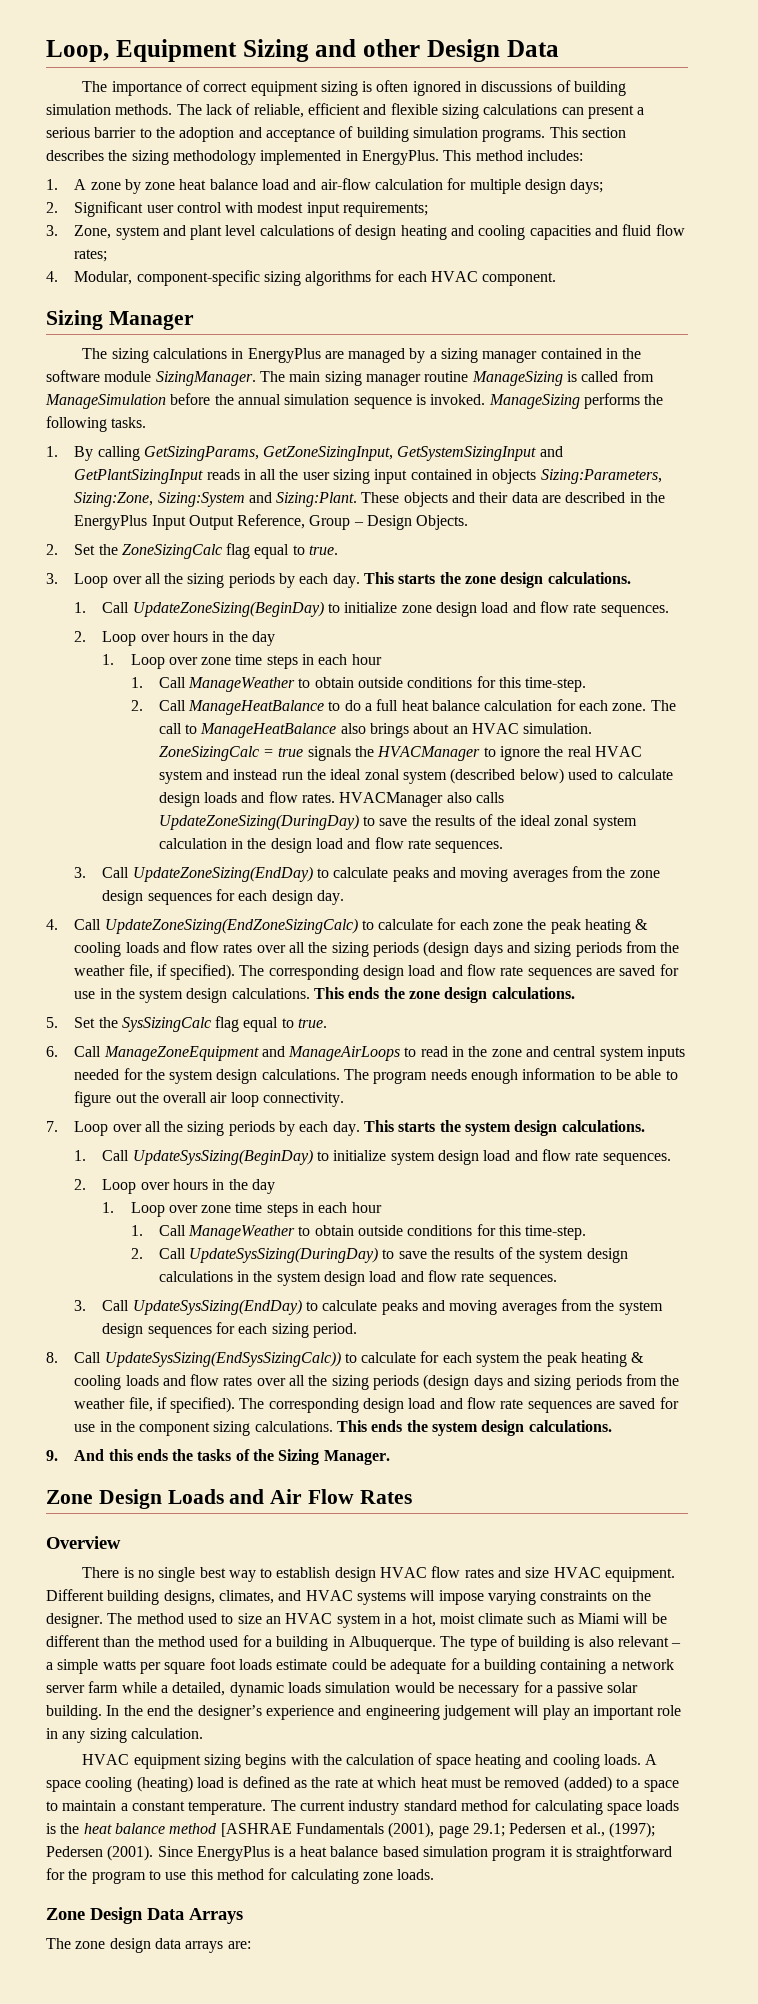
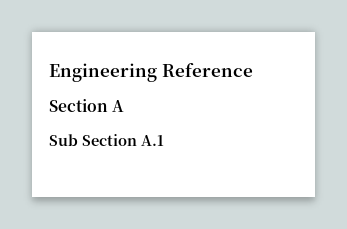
- Loop, Equipment Sizing and other Design Data
- The importance of correct equipment sizing is often ignored in discussions of building simulation methods. The lack of reliable, efficient and flexible sizing calculations can present a serious barrier to the adoption and acceptance of building simulation programs. This section describes the sizing methodology implemented in EnergyPlus. This method includes:
- 1. A zone by zone heat balance load and air-flow calculation for multiple design days;
- 2. Significant user control with modest input requirements;
- 3. Zone, system and plant level calculations of design heating and cooling capacities and fluid flow rates;
- 4. Modular, component-specific sizing algorithms for each HVAC component.
- Sizing Manager
- The sizing calculations in EnergyPlus are managed by a sizing manager contained in the software module SizingManager. The main sizing manager routine ManageSizing is called from ManageSimulation before the annual simulation sequence is invoked. ManageSizing performs the following tasks.
- 1. By calling GetSizingParams, GetZoneSizingInput, GetSystemSizingInput and GetPlantSizingInput reads in all the user sizing input contained in objects Sizing:Parameters, Sizing:Zone, Sizing:System and Sizing:Plant. These objects and their data are described in the EnergyPlus Input Output Reference, Group – Design Objects.
- 2. Set the ZoneSizingCalc flag equal to true.
- 3. Loop over all the sizing periods by each day. This starts the zone design calculations.
- 1. Call UpdateZoneSizing(BeginDay) to initialize zone design load and flow rate sequences.
- 2. Loop over hours in the day
- 1. Loop over zone time steps in each hour
- 1. Call ManageWeather to obtain outside conditions for this time-step.
- 2. Call ManageHeatBalance to do a full heat balance calculation for each zone. The call to ManageHeatBalance also brings about an HVAC simulation. ZoneSizingCalc = true signals the HVACManager to ignore the real HVAC system and instead run the ideal zonal system (described below) used to calculate design loads and flow rates. HVACManager also calls UpdateZoneSizing(DuringDay) to save the results of the ideal zonal system calculation in the design load and flow rate sequences.
- 3. Call UpdateZoneSizing(EndDay) to calculate peaks and moving averages from the zone design sequences for each design day.
- 4. Call UpdateZoneSizing(EndZoneSizingCalc) to calculate for each zone the peak heating & cooling loads and flow rates over all the sizing periods (design days and sizing periods from the weather file, if specified). The corresponding design load and flow rate sequences are saved for use in the system design calculations. This ends the zone design calculations.
- 5. Set the SysSizingCalc flag equal to true.
- 6. Call ManageZoneEquipment and ManageAirLoops to read in the zone and central system inputs needed for the system design calculations. The program needs enough information to be able to figure out the overall air loop connectivity.
- 7. Loop over all the sizing periods by each day. This starts the system design calculations.
- 1. Call UpdateSysSizing(BeginDay) to initialize system design load and flow rate sequences.
- 2. Loop over hours in the day
- 1. Loop over zone time steps in each hour
- 1. Call ManageWeather to obtain outside conditions for this time-step.
- 2. Call UpdateSysSizing(DuringDay) to save the results of the system design calculations in the system design load and flow rate sequences.
- 3. Call UpdateSysSizing(EndDay) to calculate peaks and moving averages from the system design sequences for each sizing period.
- 8. Call UpdateSysSizing(EndSysSizingCalc)) to calculate for each system the peak heating & cooling loads and flow rates over all the sizing periods (design days and sizing periods from the weather file, if specified). The corresponding design load and flow rate sequences are saved for use in the component sizing calculations. This ends the system design calculations.
- 9. And this ends the tasks of the Sizing Manager.
- Zone Design Loads and Air Flow Rates
- Overview
- There is no single best way to establish design HVAC flow rates and size HVAC equipment. Different building designs, climates, and HVAC systems will impose varying constraints on the designer. The method used to size an HVAC system in a hot, moist climate such as Miami will be different than the method used for a building in Albuquerque. The type of building is also relevant – a simple watts per square foot loads estimate could be adequate for a building containing a network server farm while a detailed, dynamic loads simulation would be necessary for a passive solar building. In the end the designer’s experience and engineering judgement will play an important role in any sizing calculation.
- HVAC equipment sizing begins with the calculation of space heating and cooling loads. A space cooling (heating) load is defined as the rate at which heat must be removed (added) to a space to maintain a constant temperature. The current industry standard method for calculating space loads is the heat balance method [ASHRAE Fundamentals (2001), page 29.1; Pedersen et al., (1997); Pedersen (2001). Since EnergyPlus is a heat balance based simulation program it is straightforward for the program to use this method for calculating zone loads.
- Zone Design Data Arrays
- The zone design data arrays are:
+ Engineering Reference
+ Section A
+ Sub Section A.1

